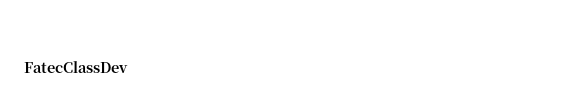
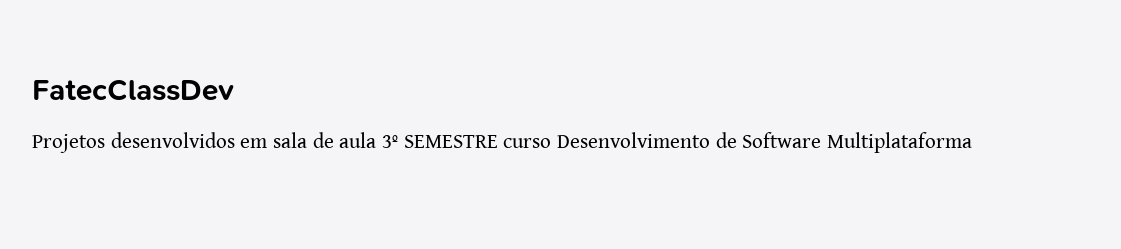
+ Projetos desenvolvidos em sala de aula 3º SEMESTRE curso Desenvolvimento de Software Multiplataforma

